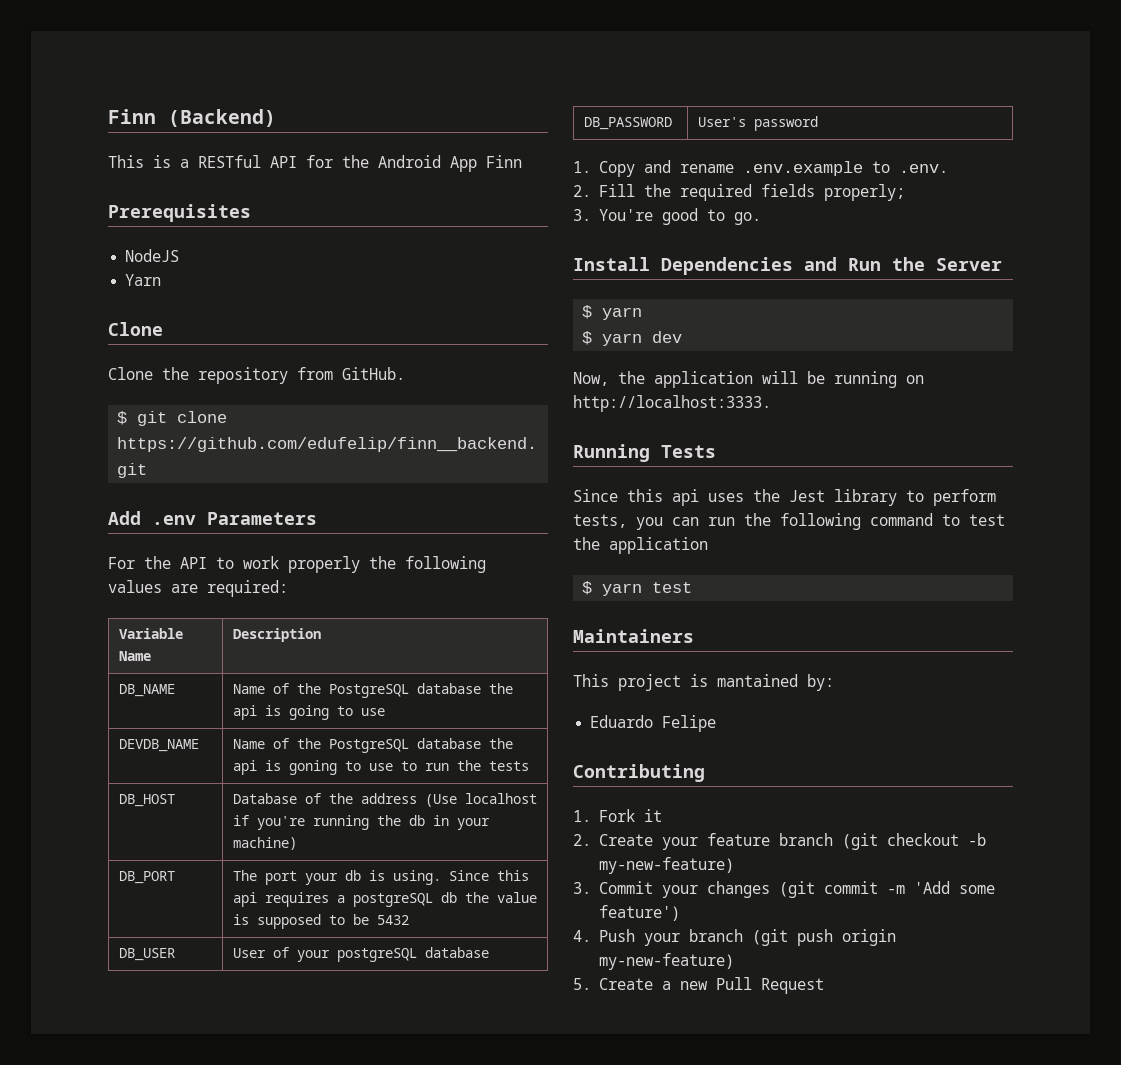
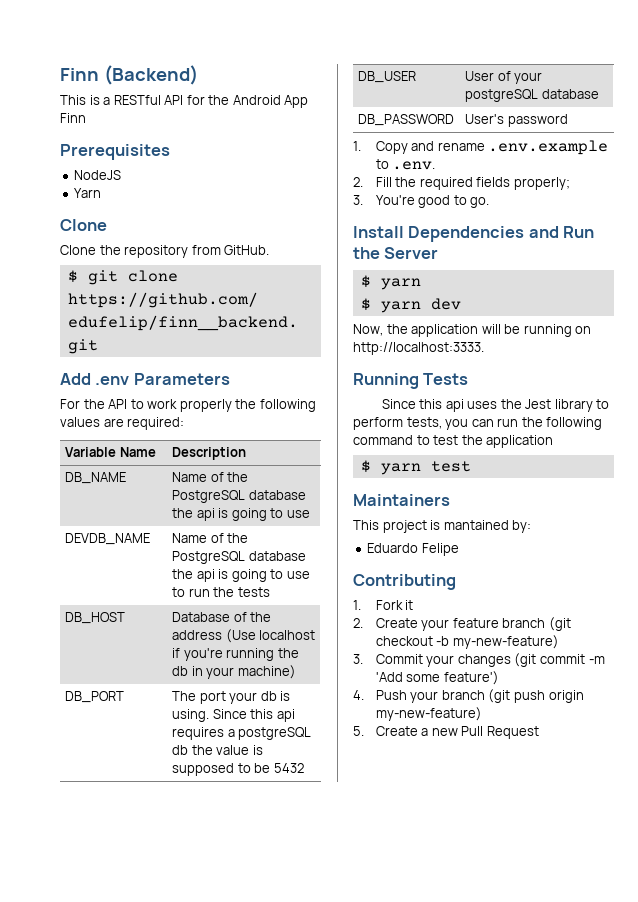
- DEVDB_NAME | Name of the PostgreSQL database the api is goning to use to run the tests
+ DEVDB_NAME | Name of the PostgreSQL database the api is going to use to run the tests

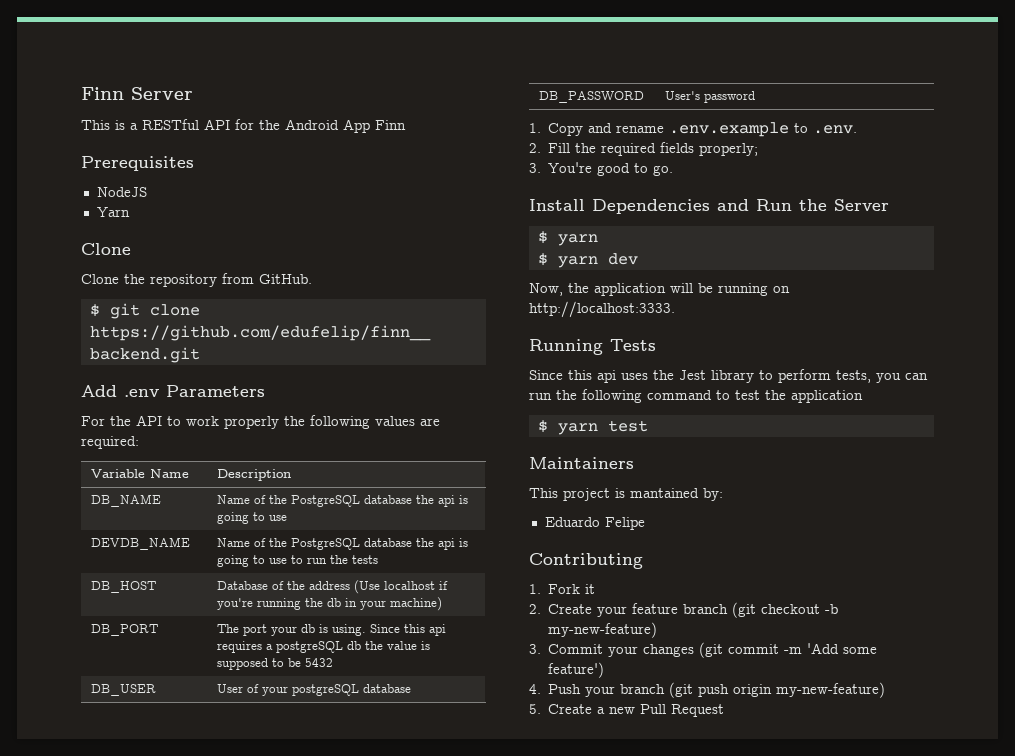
- Finn (Backend)
+ Finn Server

